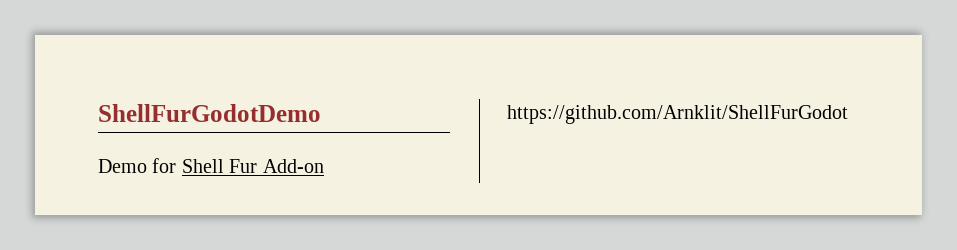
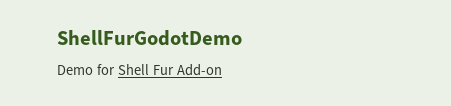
- Demo for Shell Fur Add-on https://github.com/Arnklit/ShellFurGodot
+ Demo for Shell Fur Add-on

